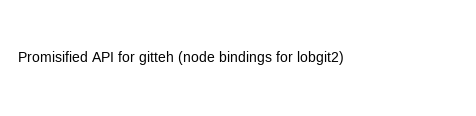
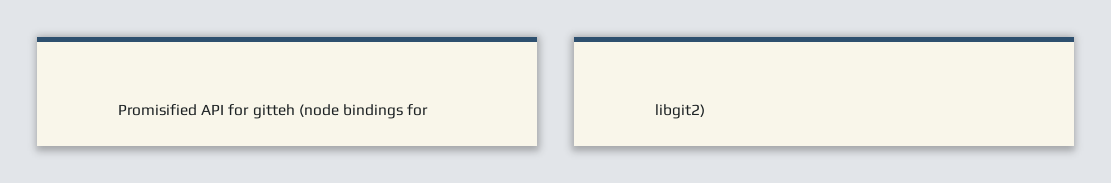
- Promisified API for gitteh (node bindings for lobgit2)
+ Promisified API for gitteh (node bindings for libgit2)

